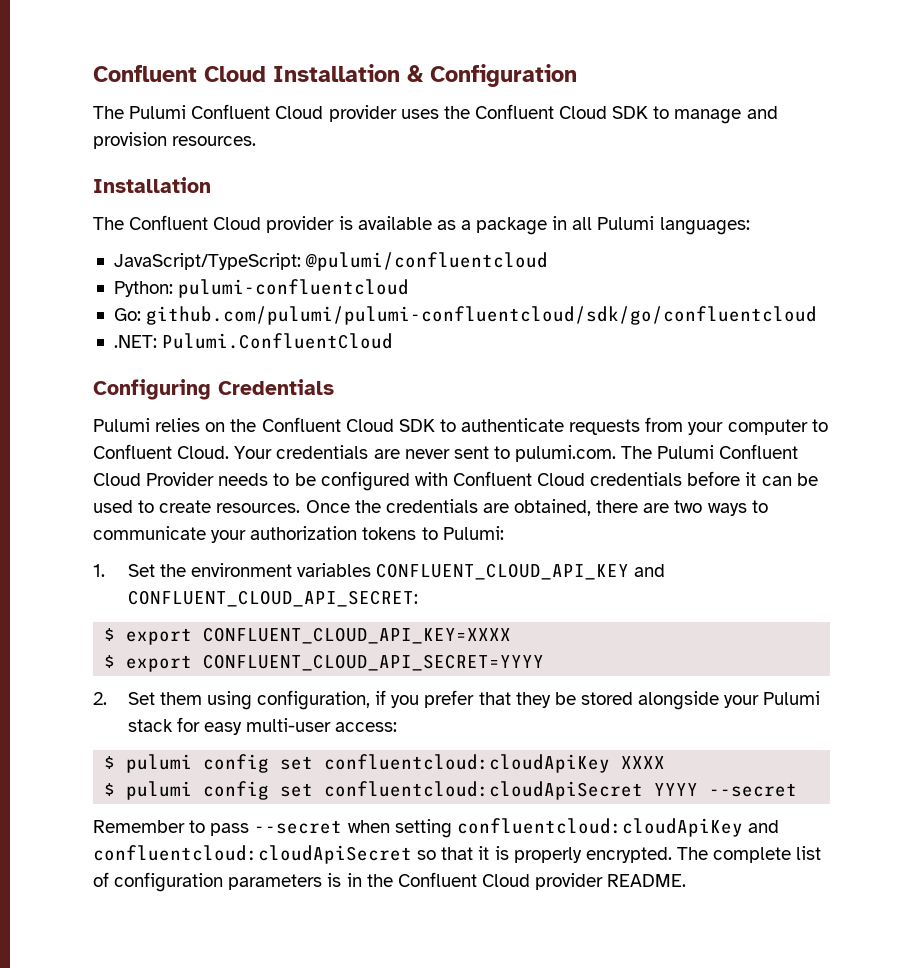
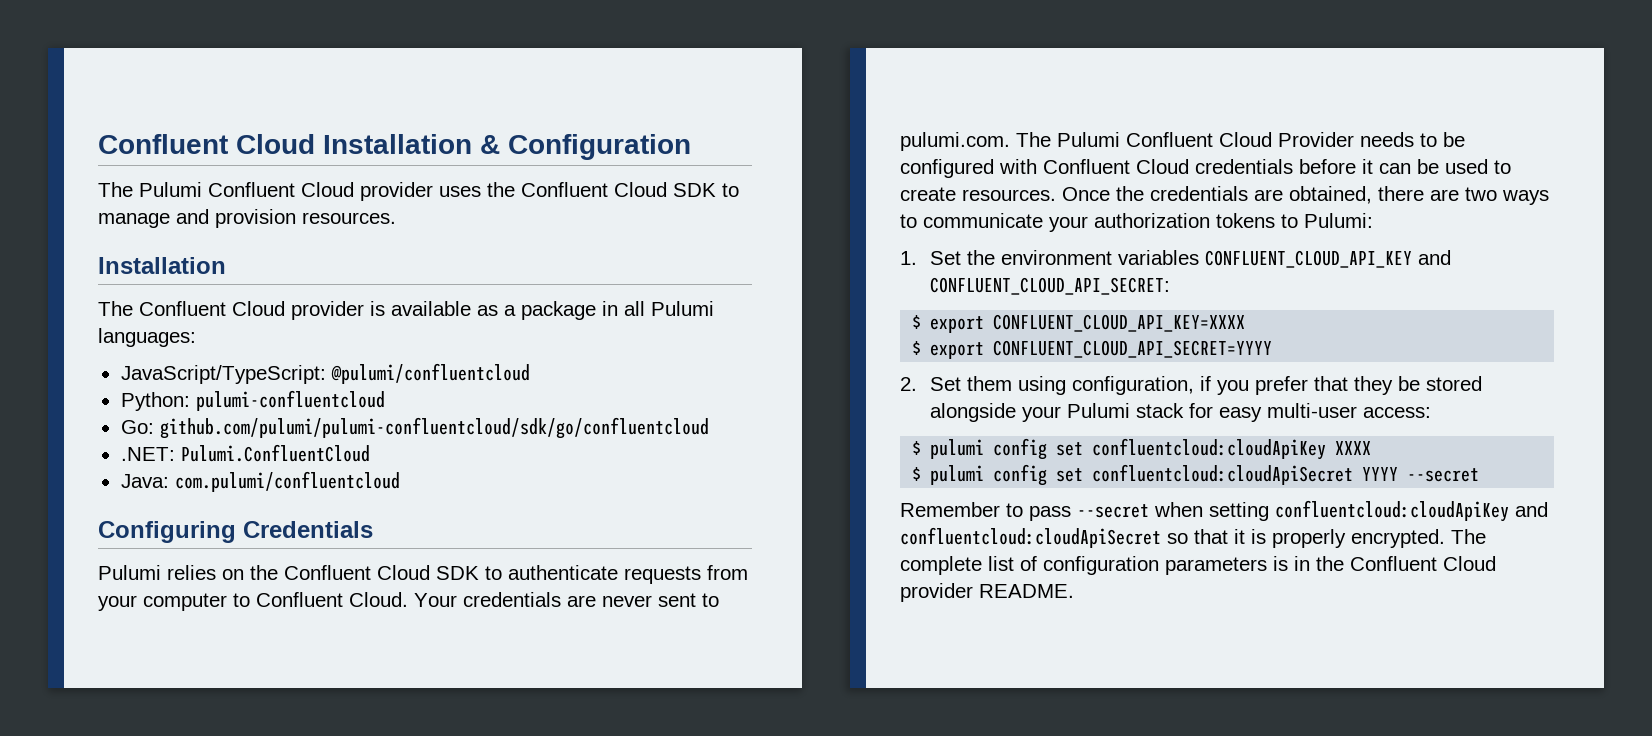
+ Java: com.pulumi/confluentcloud

